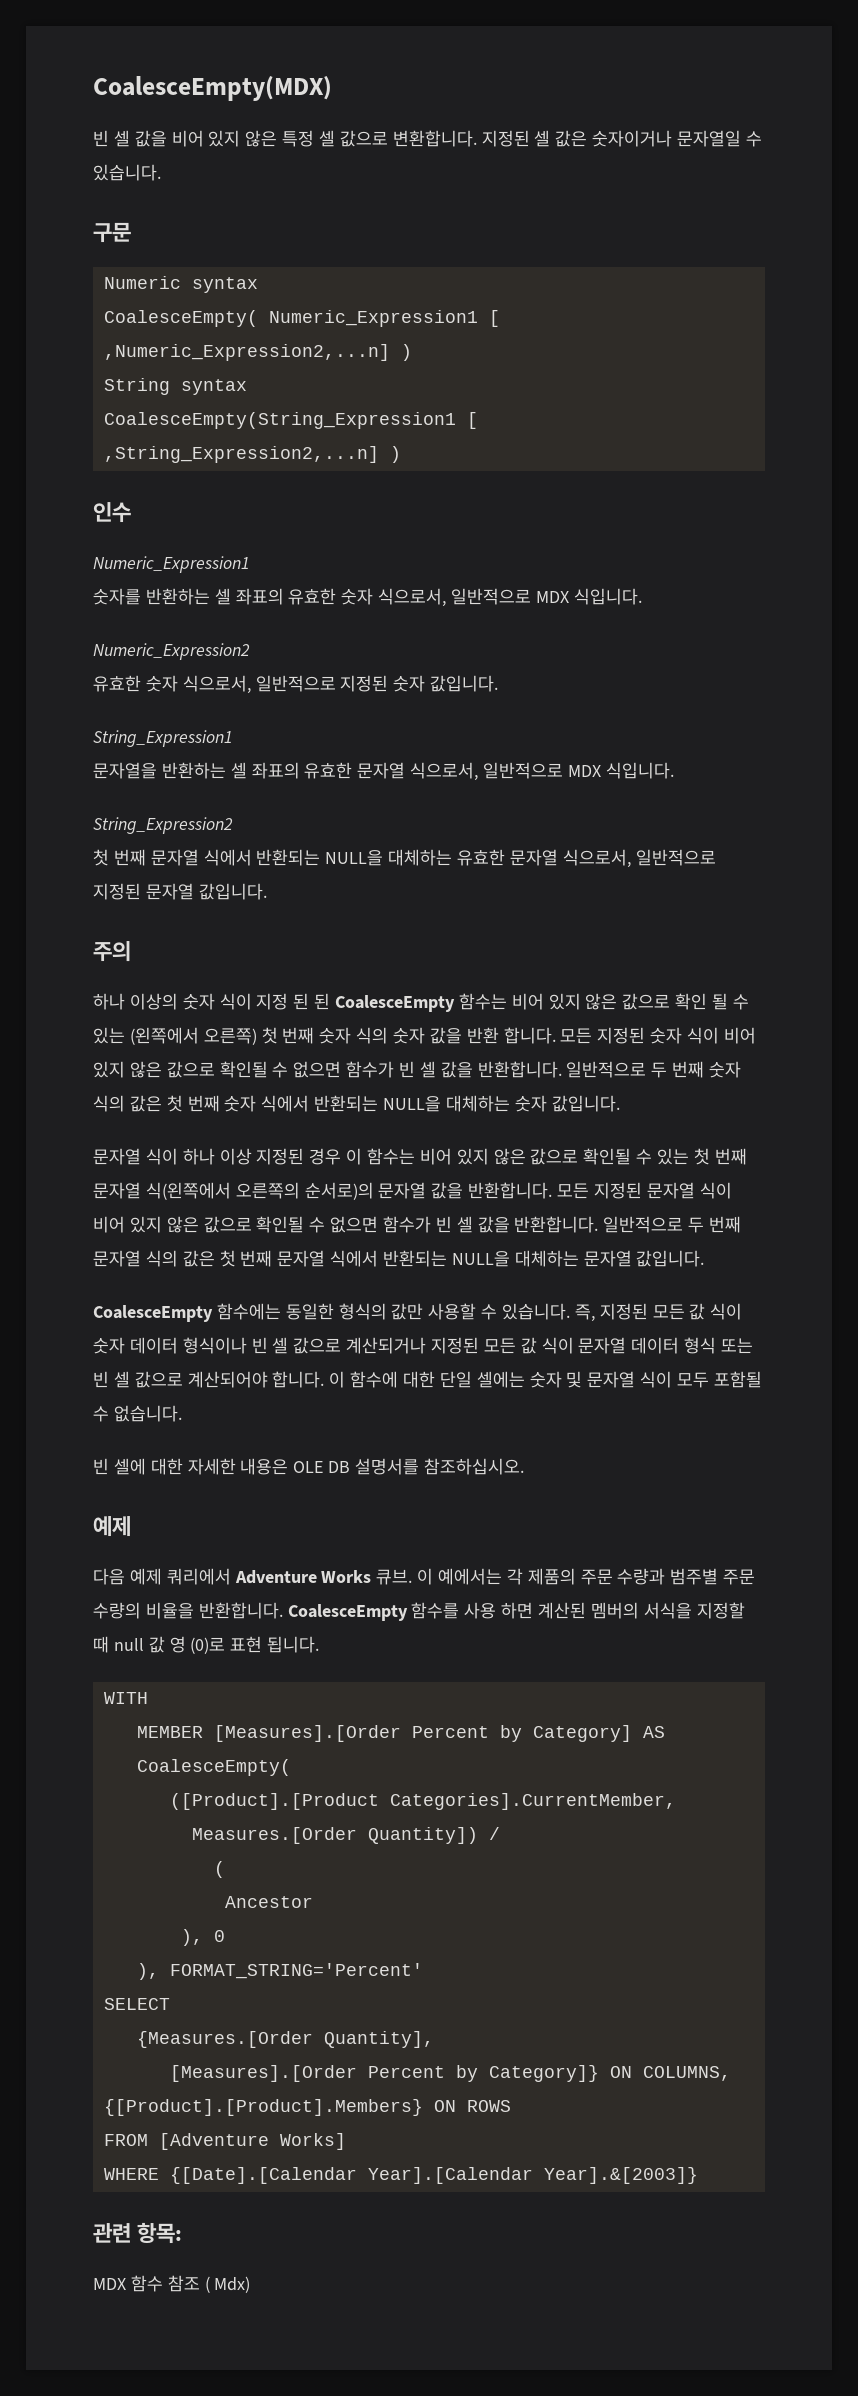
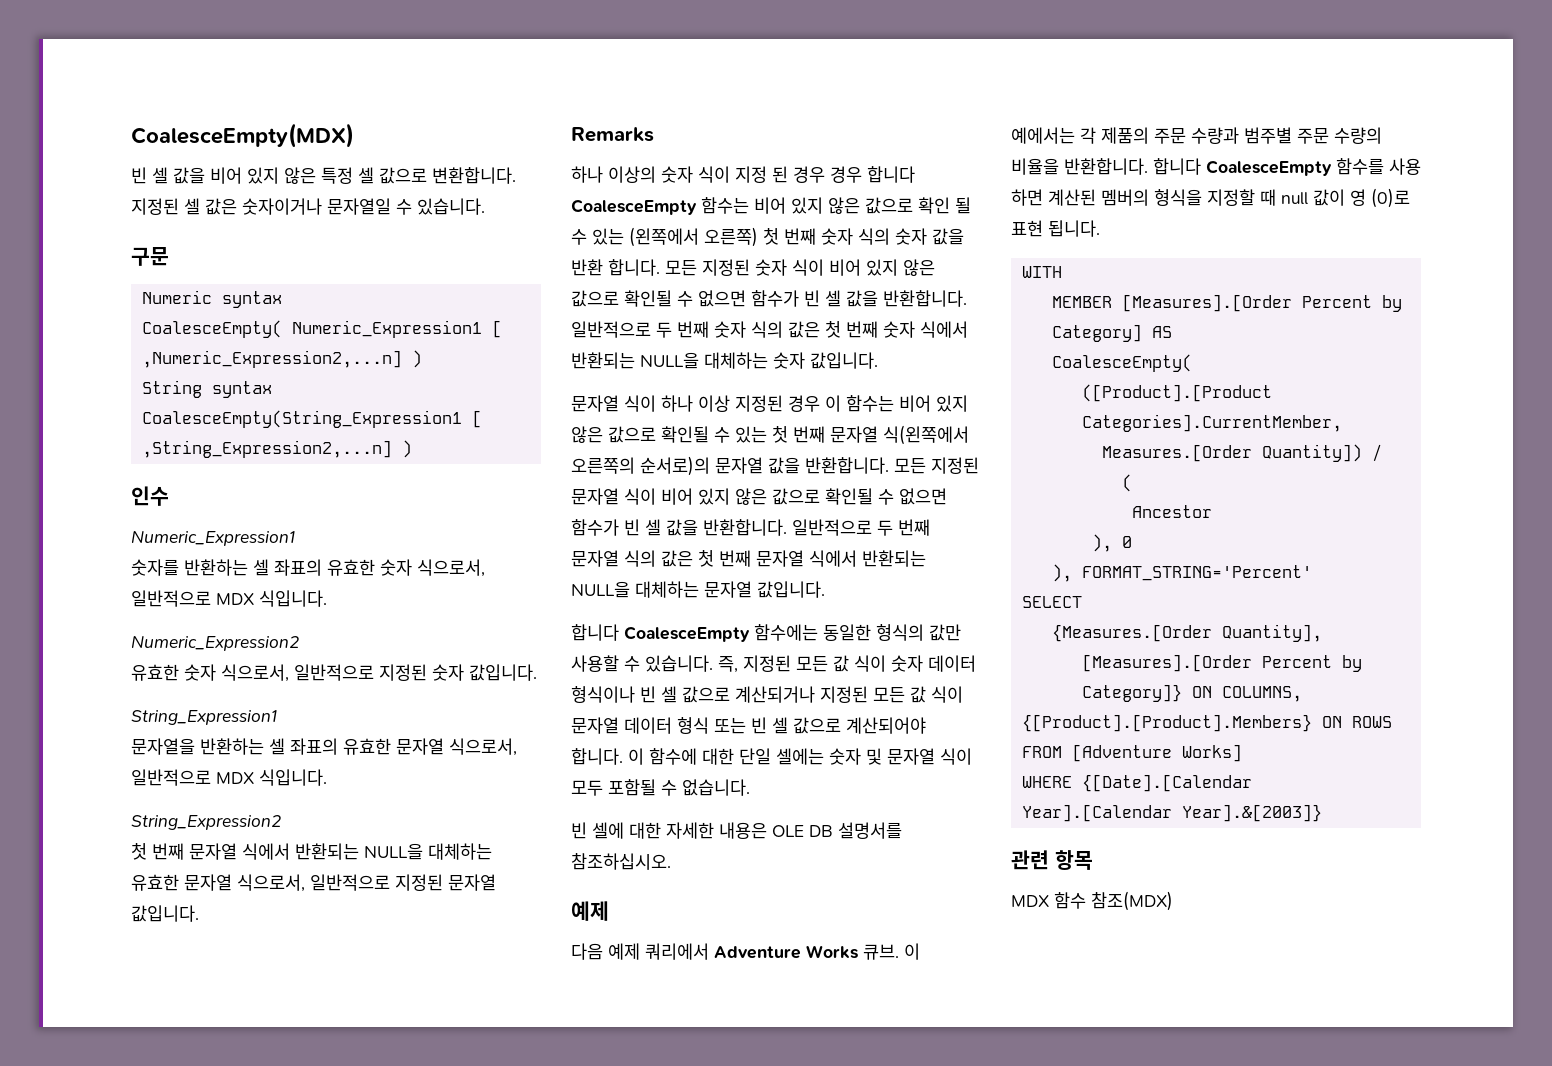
- 주의
+ Remarks
- 하나 이상의 숫자 식이 지정 된 된 CoalesceEmpty 함수는 비어 있지 않은 값으로 확인 될 수 있는 (왼쪽에서 오른쪽) 첫 번째 숫자 식의 숫자 값을 반환 합니다.
+ 하나 이상의 숫자 식이 지정 된 경우 경우 합니다 CoalesceEmpty 함수는 비어 있지 않은 값으로 확인 될 수 있는 (왼쪽에서 오른쪽) 첫 번째 숫자 식의 숫자 값을 반환 합니다.
- CoalesceEmpty 함수에는 동일한 형식의 값만 사용할 수 있습니다.
+ 합니다 CoalesceEmpty 함수에는 동일한 형식의 값만 사용할 수 있습니다.
- CoalesceEmpty 함수를 사용 하면 계산된 멤버의 서식을 지정할 때 null 값 영 (0)로 표현 됩니다.
+ 합니다 CoalesceEmpty 함수를 사용 하면 계산된 멤버의 형식을 지정할 때 null 값이 영 (0)로 표현 됩니다.
- 관련 항목:
+ 관련 항목
- MDX 함수 참조 ( Mdx)
+ MDX 함수 참조(MDX)

